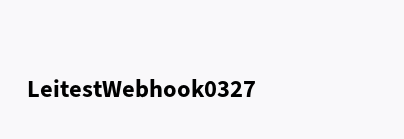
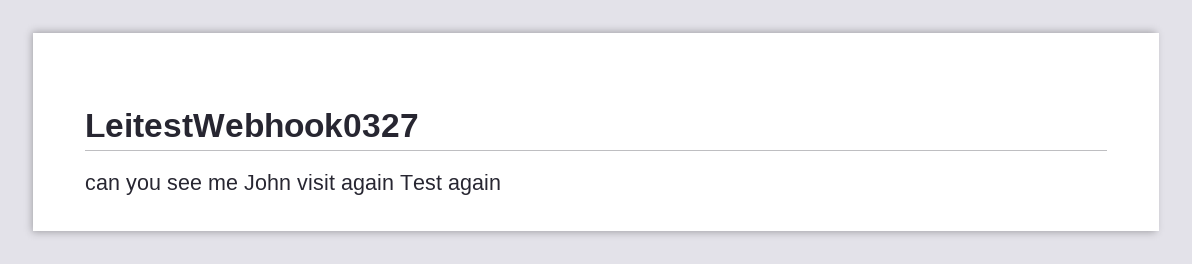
+ can you see me John visit again Test again

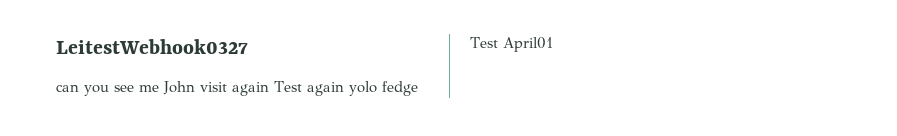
- can you see me John visit again Test again
+ can you see me John visit again Test again yolo fedge Test April01

